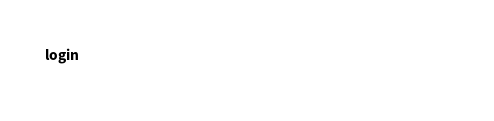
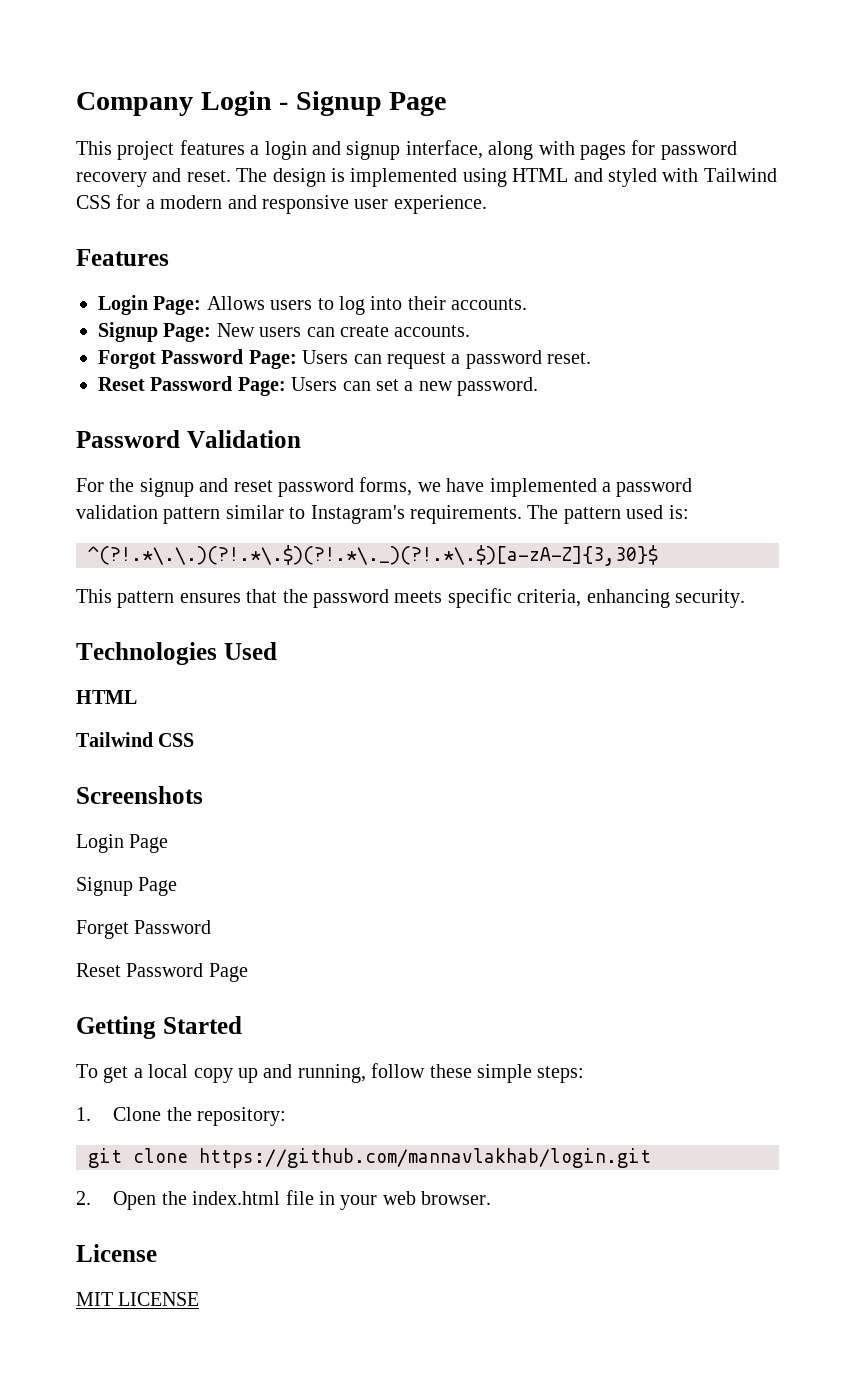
- login
+ Company Login - Signup Page
+ This project features a login and signup interface, along with pages for password recovery and reset. The design is implemented using HTML and styled with Tailwind CSS for a modern and responsive user experience.
+ Features
+ Login Page: Allows users to log into their accounts.
+ Signup Page: New users can create accounts.
+ Forgot Password Page: Users can request a password reset.
+ Reset Password Page: Users can set a new password.
+ Password Validation
+ For the signup and reset password forms, we have implemented a password validation pattern similar to Instagram's requirements. The pattern used is:
+ ^(?!.*\.\.)(?!.*\.$)(?!.*\._)(?!.*\.$)[a-zA-Z]{3,30}$
+ This pattern ensures that the password meets specific criteria, enhancing security.
+ Technologies Used
+ HTML
+ Tailwind CSS
+ Screenshots
+ Login Page
+ Signup Page
+ Forget Password
+ Reset Password Page
+ Getting Started
+ To get a local copy up and running, follow these simple steps:
+ 1. Clone the repository:
+ git clone https://github.com/mannavlakhab/login.git
+ 2. Open the index.html file in your web browser.
+ License
+ MIT LICENSE

